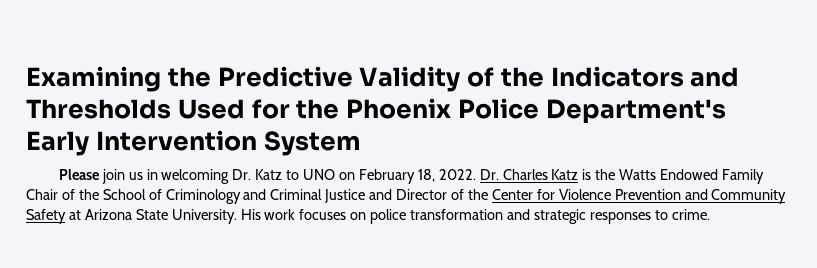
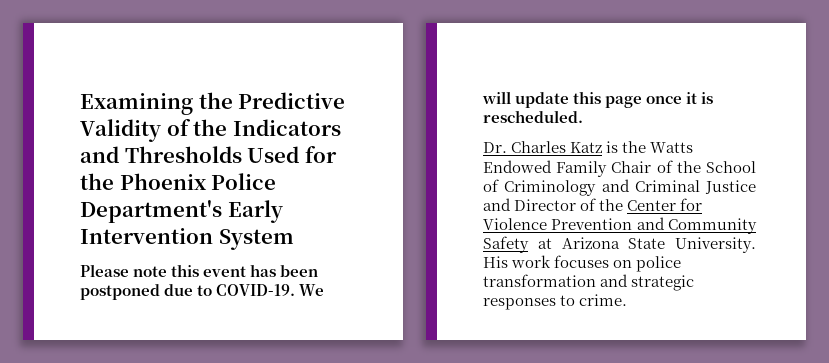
- Please join us in welcoming Dr. Katz to UNO on February 18, 2022. Dr. Charles Katz is the Watts Endowed Family Chair of the School of Criminology and Criminal Justice and Director of the Center for Violence Prevention and Community Safety at Arizona State University.
+ Please note this event has been postponed due to COVID-19. We will update this page once it is rescheduled.
+ Dr. Charles Katz is the Watts Endowed Family Chair of the School of Criminology and Criminal Justice and Director of the Center for Violence Prevention and Community Safety at Arizona State University.

